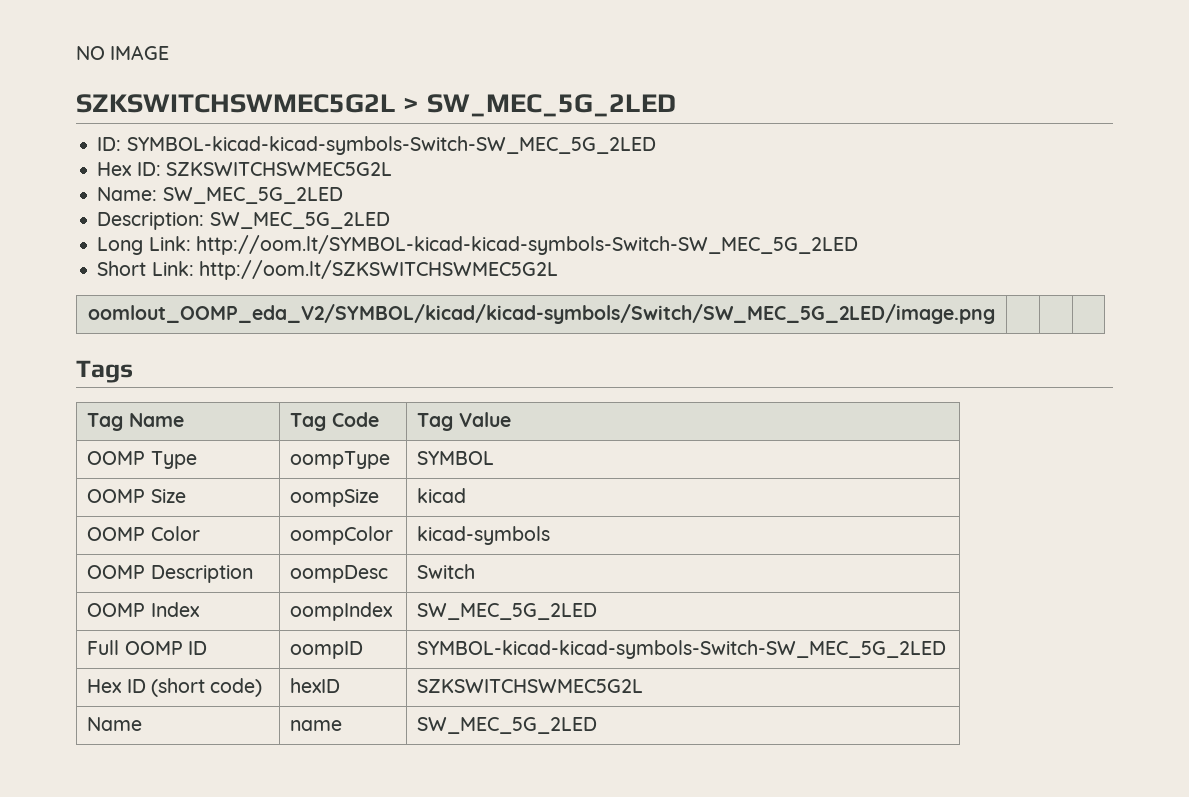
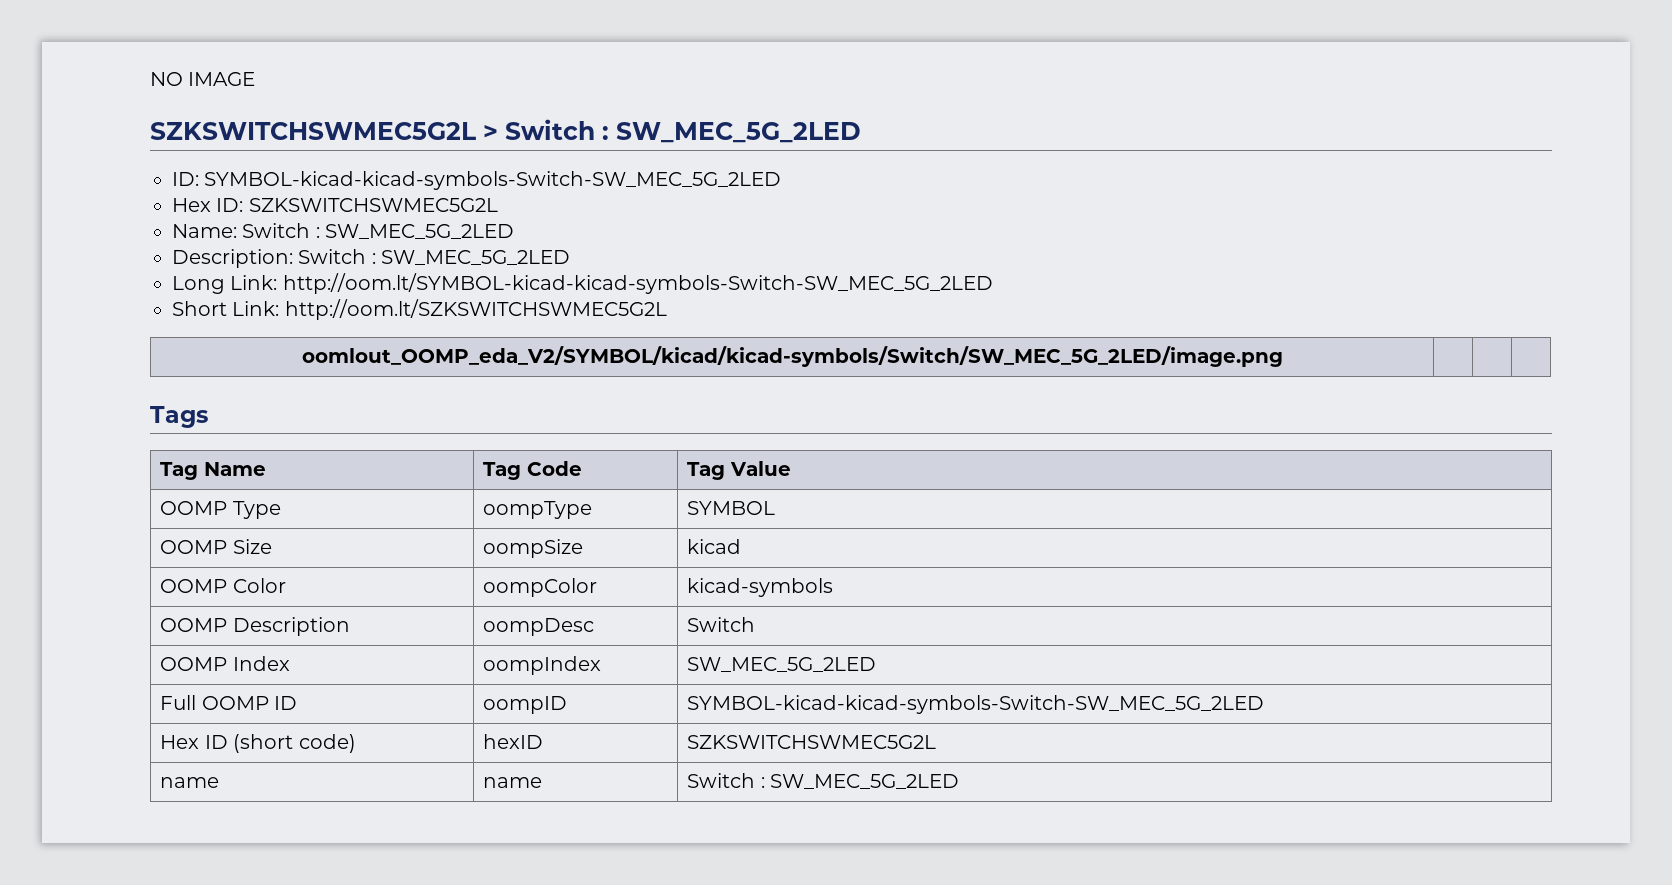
- SZKSWITCHSWMEC5G2L > SW_MEC_5G_2LED
+ SZKSWITCHSWMEC5G2L > Switch : SW_MEC_5G_2LED
- Name: SW_MEC_5G_2LED
+ Name: Switch : SW_MEC_5G_2LED
- Description: SW_MEC_5G_2LED
+ Description: Switch : SW_MEC_5G_2LED
- Name | name | SW_MEC_5G_2LED
+ name | name | Switch : SW_MEC_5G_2LED

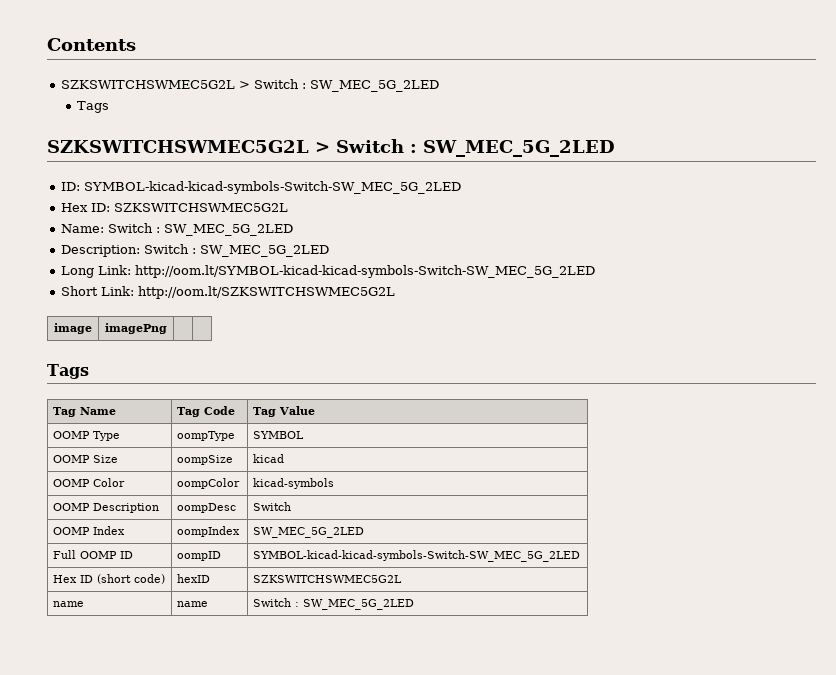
- NO IMAGE
+ Contents
+ SZKSWITCHSWMEC5G2L > Switch : SW_MEC_5G_2LED
+ Tags
- oomlout_OOMP_eda_V2/SYMBOL/kicad/kicad-symbols/Switch/SW_MEC_5G_2LED/image.png | | |
+ image | imagePng | |

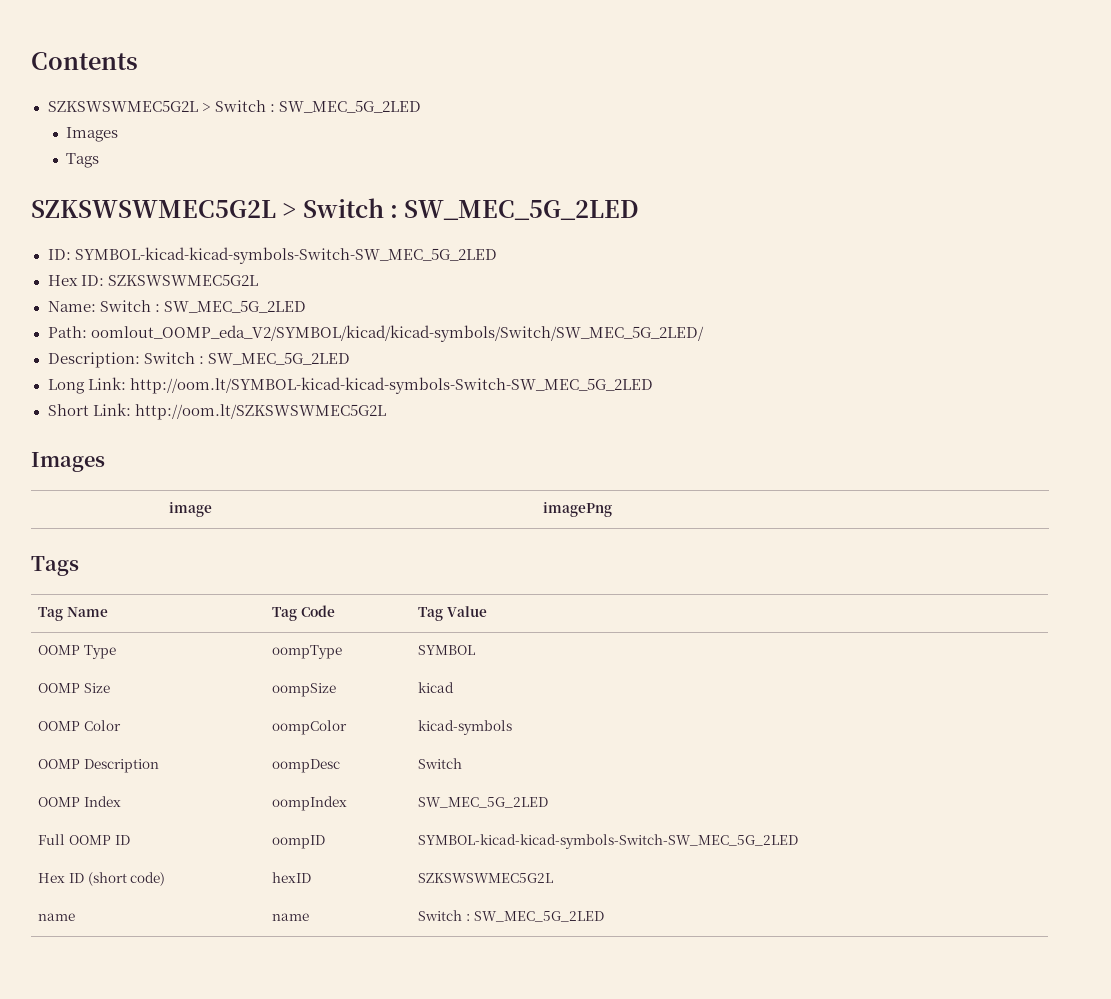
  Contents
- SZKSWITCHSWMEC5G2L > Switch : SW_MEC_5G_2LED
+ SZKSWSWMEC5G2L > Switch : SW_MEC_5G_2LED
+ Images
  Tags
- SZKSWITCHSWMEC5G2L > Switch : SW_MEC_5G_2LED
+ SZKSWSWMEC5G2L > Switch : SW_MEC_5G_2LED
- Hex ID: SZKSWITCHSWMEC5G2L
+ Hex ID: SZKSWSWMEC5G2L
+ Path: oomlout_OOMP_eda_V2/SYMBOL/kicad/kicad-symbols/Switch/SW_MEC_5G_2LED/
- Short Link: http://oom.lt/SZKSWITCHSWMEC5G2L
+ Short Link: http://oom.lt/SZKSWSWMEC5G2L
+ Images
- Hex ID (short code) | hexID | SZKSWITCHSWMEC5G2L
+ Hex ID (short code) | hexID | SZKSWSWMEC5G2L

